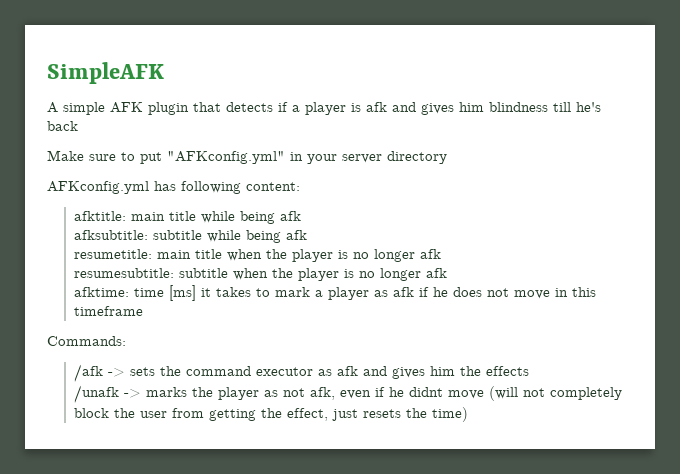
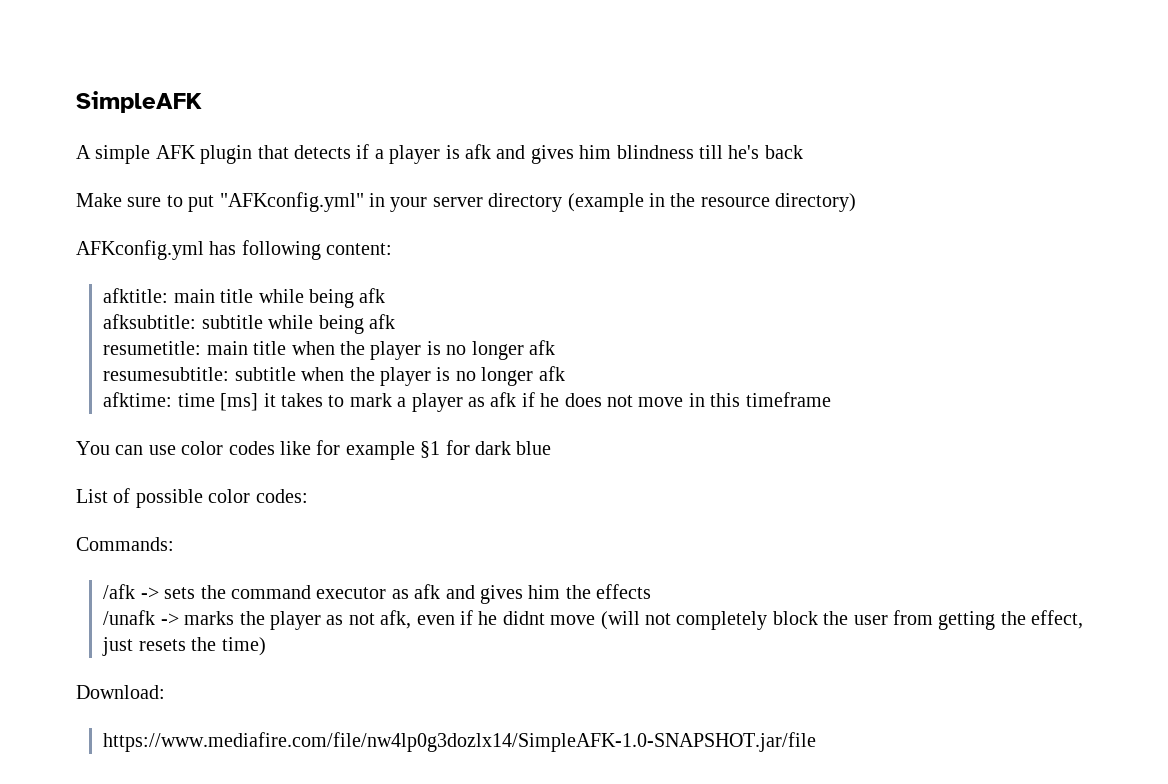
- Make sure to put "AFKconfig.yml" in your server directory
+ Make sure to put "AFKconfig.yml" in your server directory (example in the resource directory)
+ You can use color codes like for example §1 for dark blue
+ List of possible color codes:
+ Download:
+ https://www.mediafire.com/file/nw4lp0g3dozlx14/SimpleAFK-1.0-SNAPSHOT.jar/file

